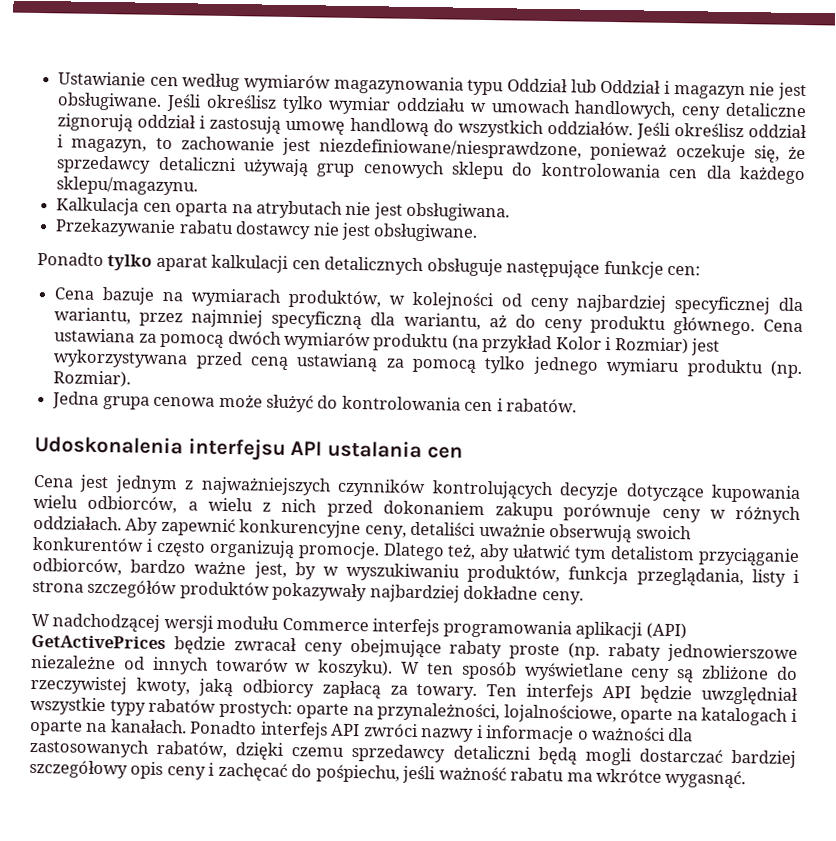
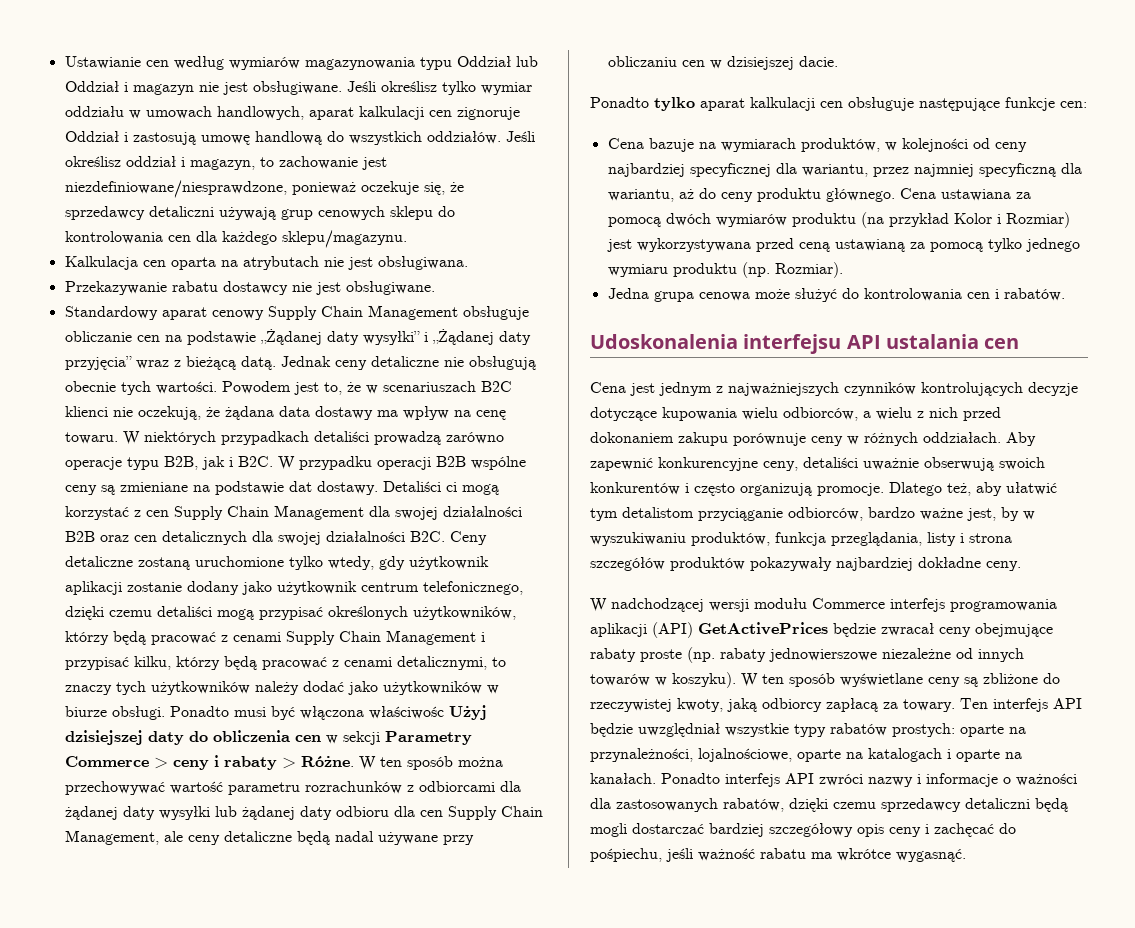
- Jeśli określisz tylko wymiar oddziału w umowach handlowych, ceny detaliczne zignorują oddział i zastosują umowę handlową do wszystkich oddziałów.
+ Jeśli określisz tylko wymiar oddziału w umowach handlowych, aparat kalkulacji cen zignoruje Oddział i zastosują umowę handlową do wszystkich oddziałów.
+ Standardowy aparat cenowy Supply Chain Management obsługuje obliczanie cen na podstawie „Żądanej daty wysyłki” i „Żądanej daty przyjęcia” wraz z bieżącą datą. Jednak ceny detaliczne nie obsługują obecnie tych wartości. Powodem jest to, że w scenariuszach B2C klienci nie oczekują, że żądana data dostawy ma wpływ na cenę towaru. W niektórych przypadkach detaliści prowadzą zarówno operacje typu B2B, jak i B2C. W przypadku operacji B2B wspólne ceny są zmieniane na podstawie dat dostawy. Detaliści ci mogą korzystać z cen Supply Chain Management dla swojej działalności B2B oraz cen detalicznych dla swojej działalności B2C. Ceny detaliczne zostaną uruchomione tylko wtedy, gdy użytkownik aplikacji zostanie dodany jako użytkownik centrum telefonicznego, dzięki czemu detaliści mogą przypisać określonych użytkowników, którzy będą pracować z cenami Supply Chain Management i przypisać kilku, którzy będą pracować z cenami detalicznymi, to znaczy tych użytkowników należy dodać jako użytkowników w biurze obsługi. Ponadto musi być włączona właściwośc Użyj dzisiejszej daty do obliczenia cen w sekcji Parametry Commerce > ceny i rabaty > Różne. W ten sposób można przechowywać wartość parametru rozrachunków z odbiorcami dla żądanej daty wysyłki lub żądanej daty odbioru dla cen Supply Chain Management, ale ceny detaliczne będą nadal używane przy obliczaniu cen w dzisiejszej dacie.
- Ponadto tylko aparat kalkulacji cen detalicznych obsługuje następujące funkcje cen:
+ Ponadto tylko aparat kalkulacji cen obsługuje następujące funkcje cen:

